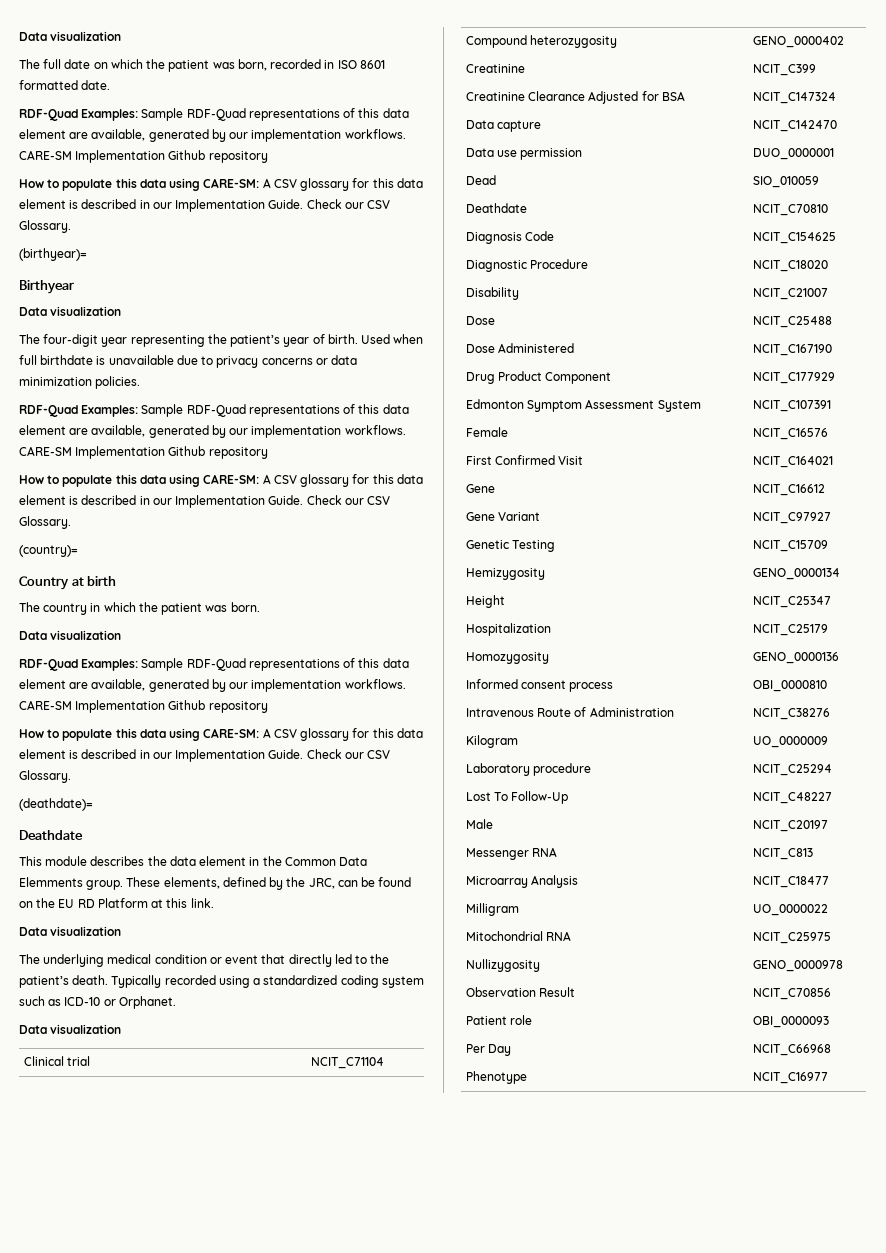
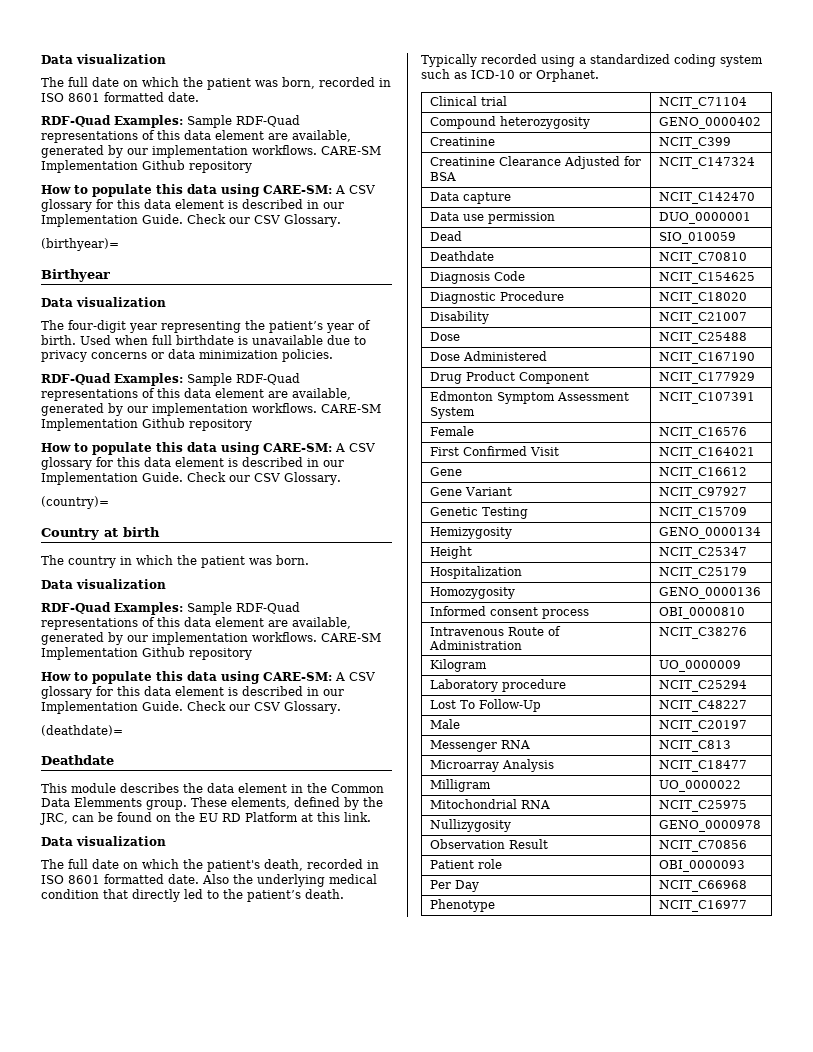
- The underlying medical condition or event that directly led to the patient’s death.
+ The full date on which the patient's death, recorded in ISO 8601 formatted date. Also the underlying medical condition that directly led to the patient’s death.
  Typically recorded using a standardized coding system such as ICD-10 or Orphanet.
- Data visualization

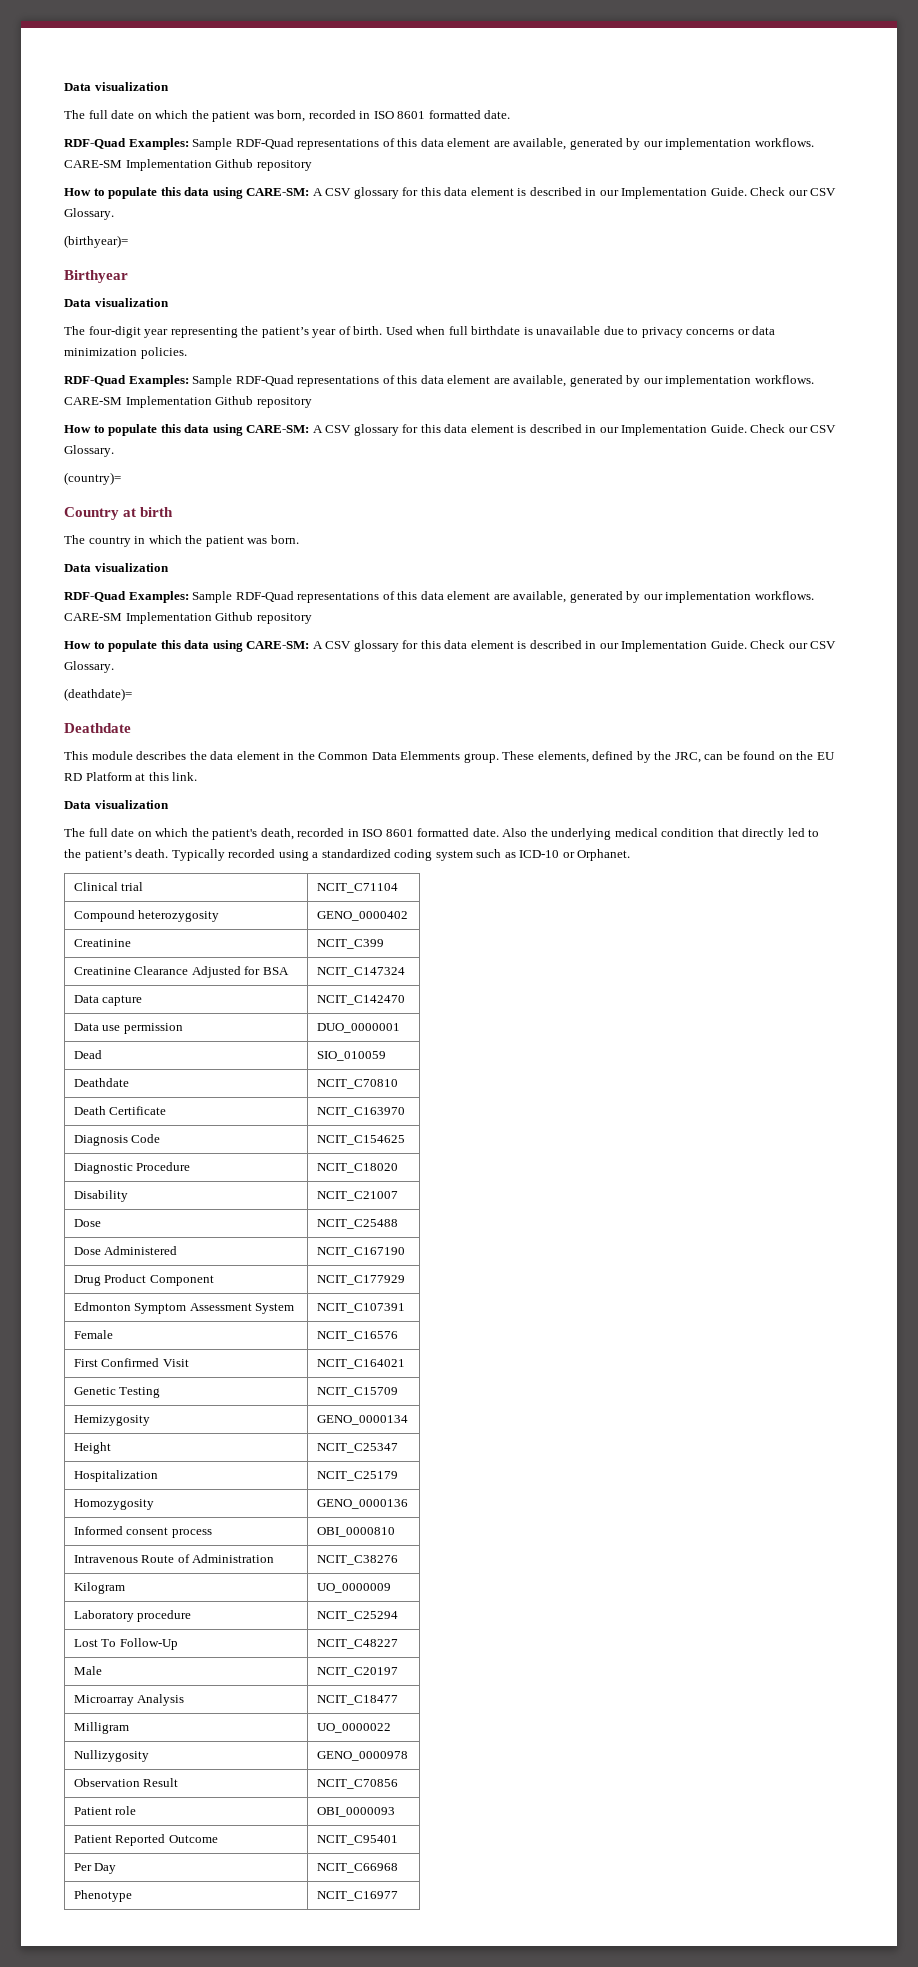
+ Death Certificate | NCIT_C163970
- Gene | NCIT_C16612
- Gene Variant | NCIT_C97927
- Messenger RNA | NCIT_C813
- Mitochondrial RNA | NCIT_C25975
+ Patient Reported Outcome | NCIT_C95401

